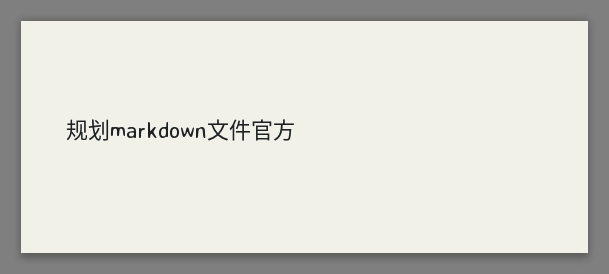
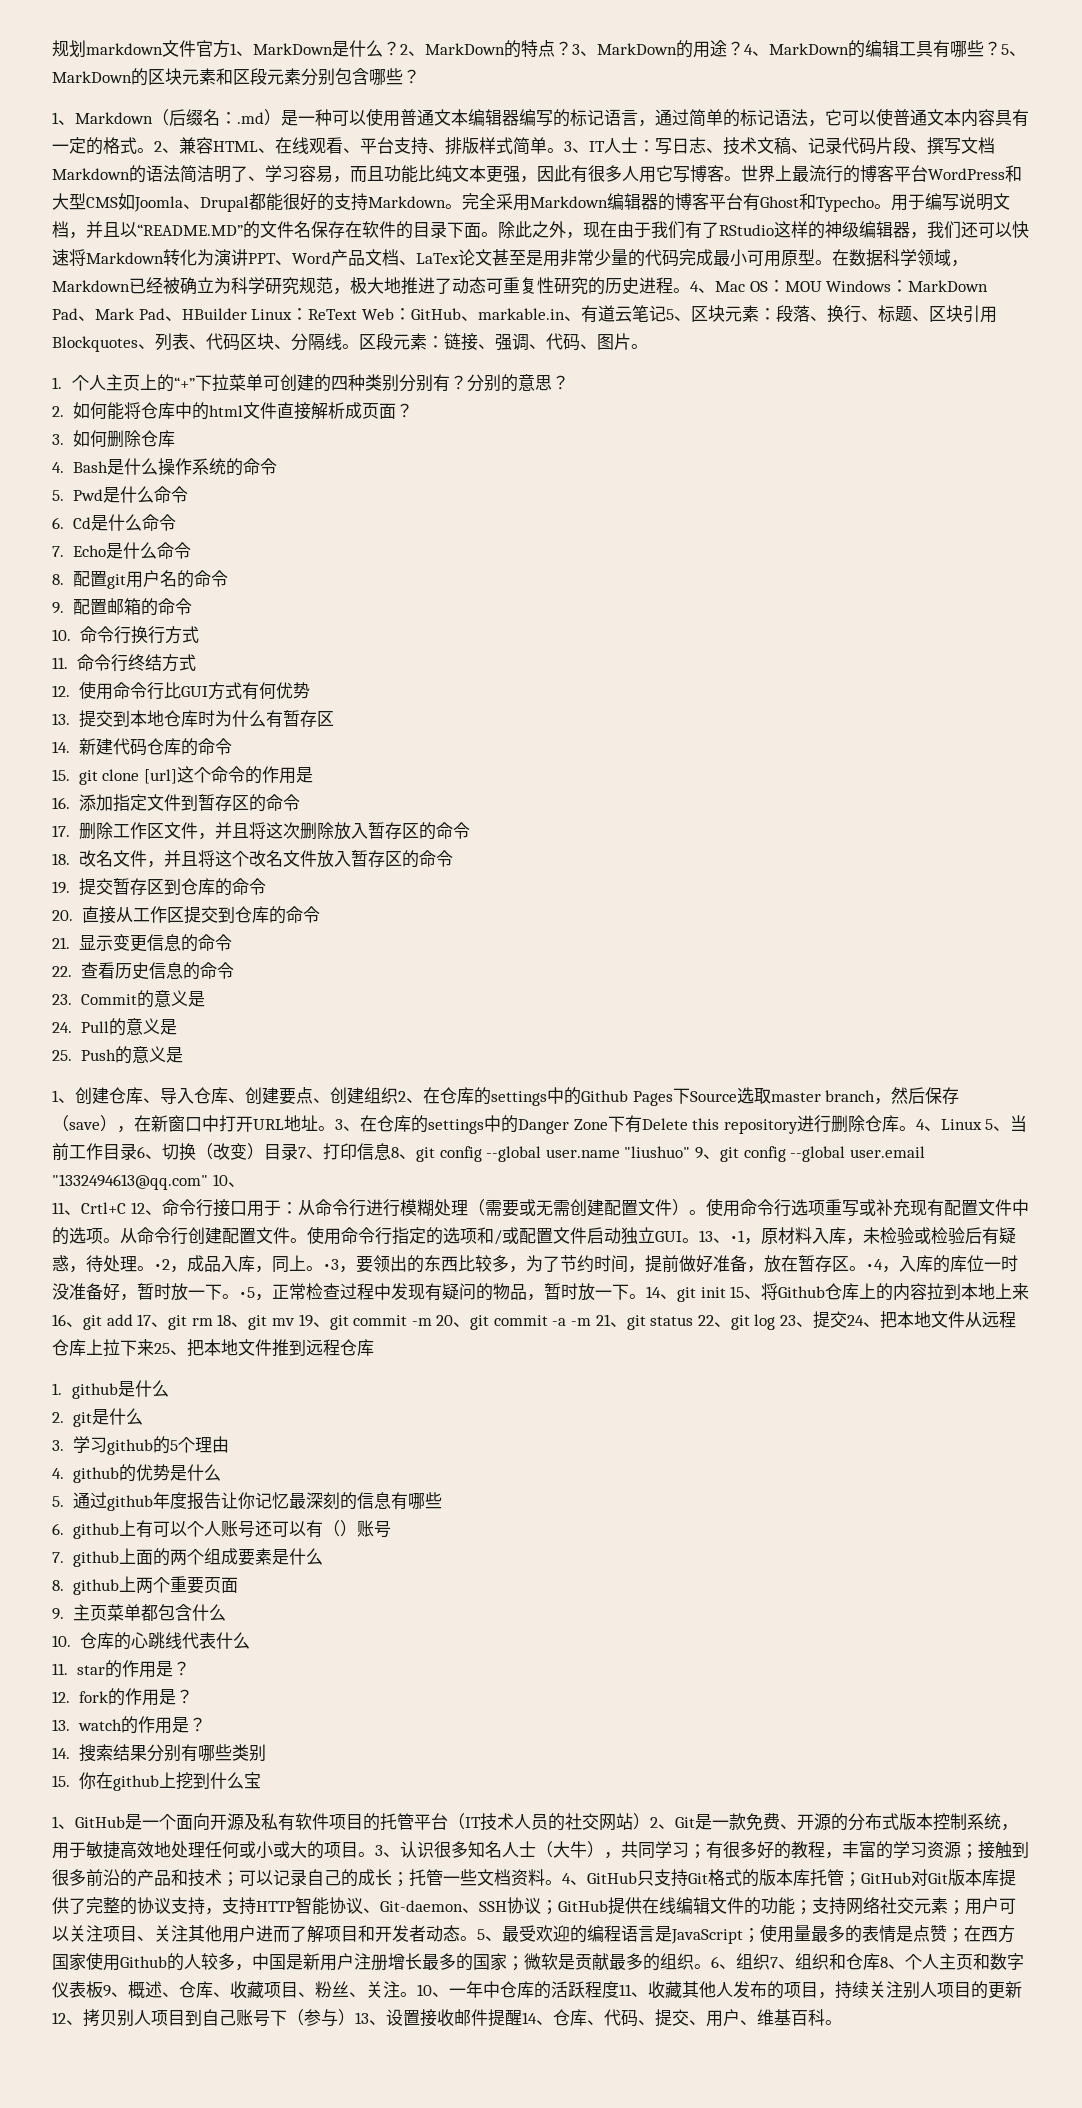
- 规划markdown文件官方
+ 规划markdown文件官方1、MarkDown是什么？2、MarkDown的特点？3、MarkDown的用途？4、MarkDown的编辑工具有哪些？5、MarkDown的区块元素和区段元素分别包含哪些？
+ 1、Markdown（后缀名：.md）是一种可以使用普通文本编辑器编写的标记语言，通过简单的标记语法，它可以使普通文本内容具有一定的格式。2、兼容HTML、在线观看、平台支持、排版样式简单。3、IT人士：写日志、技术文稿、记录代码片段、撰写文档Markdown的语法简洁明了、学习容易，而且功能比纯文本更强，因此有很多人用它写博客。世界上最流行的博客平台WordPress和大型CMS如Joomla、Drupal都能很好的支持Markdown。完全采用Markdown编辑器的博客平台有Ghost和Typecho。用于编写说明文档，并且以“README.MD”的文件名保存在软件的目录下面。除此之外，现在由于我们有了RStudio这样的神级编辑器，我们还可以快速将Markdown转化为演讲PPT、Word产品文档、LaTex论文甚至是用非常少量的代码完成最小可用原型。在数据科学领域，Markdown已经被确立为科学研究规范，极大地推进了动态可重复性研究的历史进程。4、Mac OS：MOU Windows：MarkDown Pad、Mark Pad、HBuilder Linux：ReText Web：GitHub、markable.in、有道云笔记5、区块元素：段落、换行、标题、区块引用Blockquotes、列表、代码区块、分隔线。区段元素：链接、强调、代码、图片。
+ 1.个人主页上的“+”下拉菜单可创建的四种类别分别有？分别的意思？
+ 2.如何能将仓库中的html文件直接解析成页面？
+ 3.如何删除仓库
+ 4. Bash是什么操作系统的命令
+ 5. Pwd是什么命令
+ 6. Cd是什么命令
+ 7. Echo是什么命令
+ 8.配置git用户名的命令
+ 9.配置邮箱的命令
+ 10.命令行换行方式
+ 11.命令行终结方式
+ 12.使用命令行比GUI方式有何优势
+ 13.提交到本地仓库时为什么有暂存区
+ 14.新建代码仓库的命令
+ 15. git clone [url]这个命令的作用是
+ 16.添加指定文件到暂存区的命令
+ 17.删除工作区文件，并且将这次删除放入暂存区的命令
+ 18.改名文件，并且将这个改名文件放入暂存区的命令
+ 19.提交暂存区到仓库的命令
+ 20.直接从工作区提交到仓库的命令
+ 21.显示变更信息的命令
+ 22.查看历史信息的命令
+ 23. Commit的意义是
+ 24. Pull的意义是
+ 25. Push的意义是
+ 1、创建仓库、导入仓库、创建要点、创建组织2、在仓库的settings中的Github Pages下Source选取master branch，然后保存（save），在新窗口中打开URL地址。3、在仓库的settings中的Danger Zone下有Delete this repository进行删除仓库。4、Linux 5、当前工作目录6、切换（改变）目录7、打印信息8、git config --global user.name "liushuo" 9、git config --global user.email "1332494613@qq.com" 10、
+ 11、Crtl+C 12、命令行接口用于：从命令行进行模糊处理（需要或无需创建配置文件）。使用命令行选项重写或补充现有配置文件中的选项。从命令行创建配置文件。使用命令行指定的选项和/或配置文件启动独立GUI。13、•1，原材料入库，未检验或检验后有疑惑，待处理。•2，成品入库，同上。•3，要领出的东西比较多，为了节约时间，提前做好准备，放在暂存区。•4，入库的库位一时没准备好，暂时放一下。•5，正常检查过程中发现有疑问的物品，暂时放一下。14、git init 15、将Github仓库上的内容拉到本地上来16、git add 17、git rm 18、git mv 19、git commit -m 20、git commit -a -m 21、git status 22、git log 23、提交24、把本地文件从远程仓库上拉下来25、把本地文件推到远程仓库
+ 1. github是什么
+ 2. git是什么
+ 3.学习github的5个理由
+ 4. github的优势是什么
+ 5.通过github年度报告让你记忆最深刻的信息有哪些
+ 6. github上有可以个人账号还可以有（）账号
+ 7. github上面的两个组成要素是什么
+ 8. github上两个重要页面
+ 9.主页菜单都包含什么
+ 10.仓库的心跳线代表什么
+ 11. star的作用是？
+ 12. fork的作用是？
+ 13. watch的作用是？
+ 14.搜索结果分别有哪些类别
+ 15.你在github上挖到什么宝
+ 1、GitHub是一个面向开源及私有软件项目的托管平台（IT技术人员的社交网站）2、Git是一款免费、开源的分布式版本控制系统，用于敏捷高效地处理任何或小或大的项目。3、认识很多知名人士（大牛），共同学习；有很多好的教程，丰富的学习资源；接触到很多前沿的产品和技术；可以记录自己的成长；托管一些文档资料。4、GitHub只支持Git格式的版本库托管；GitHub对Git版本库提供了完整的协议支持，支持HTTP智能协议、Git-daemon、SSH协议；GitHub提供在线编辑文件的功能；支持网络社交元素；用户可以关注项目、关注其他用户进而了解项目和开发者动态。5、最受欢迎的编程语言是JavaScript；使用量最多的表情是点赞；在西方国家使用Github的人较多，中国是新用户注册增长最多的国家；微软是贡献最多的组织。6、组织7、组织和仓库8、个人主页和数字仪表板9、概述、仓库、收藏项目、粉丝、关注。10、一年中仓库的活跃程度11、收藏其他人发布的项目，持续关注别人项目的更新12、拷贝别人项目到自己账号下（参与）13、设置接收邮件提醒14、仓库、代码、提交、用户、维基百科。

